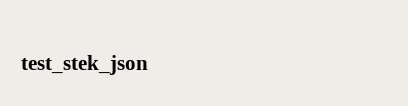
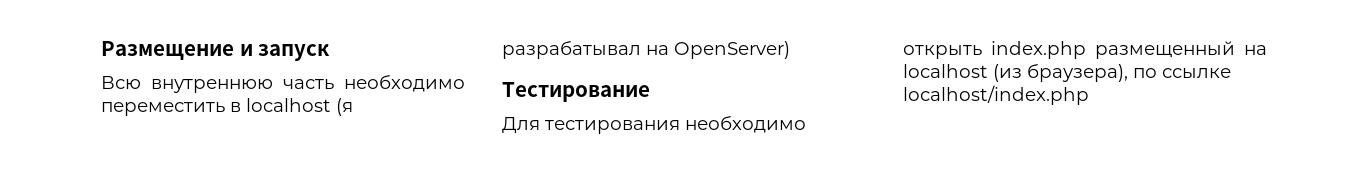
- test_stek_json
+ Размещение и запуск
+ Всю внутреннюю часть необходимо переместить в localhost (я разрабатывал на OpenServer)
+ Тестирование
+ Для тестирования необходимо открыть index.php размещенный на localhost (из браузера), по ссылке localhost/index.php

